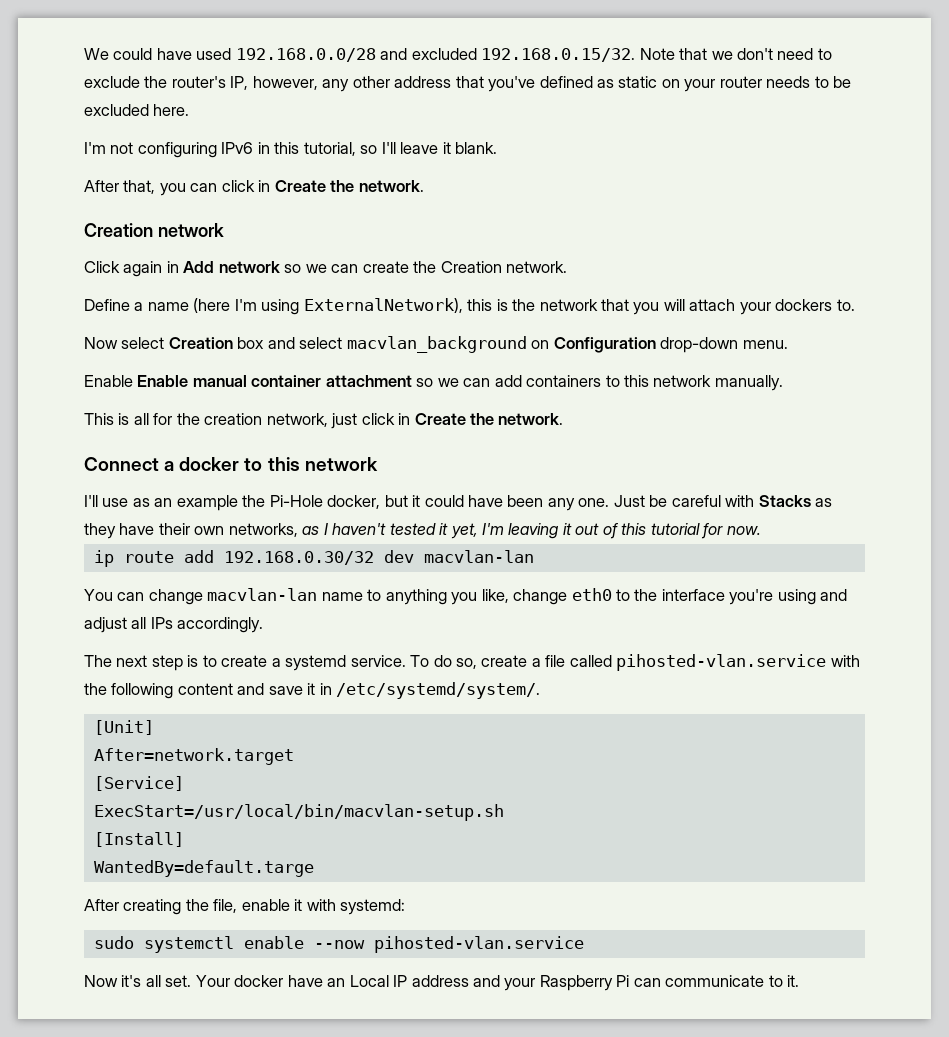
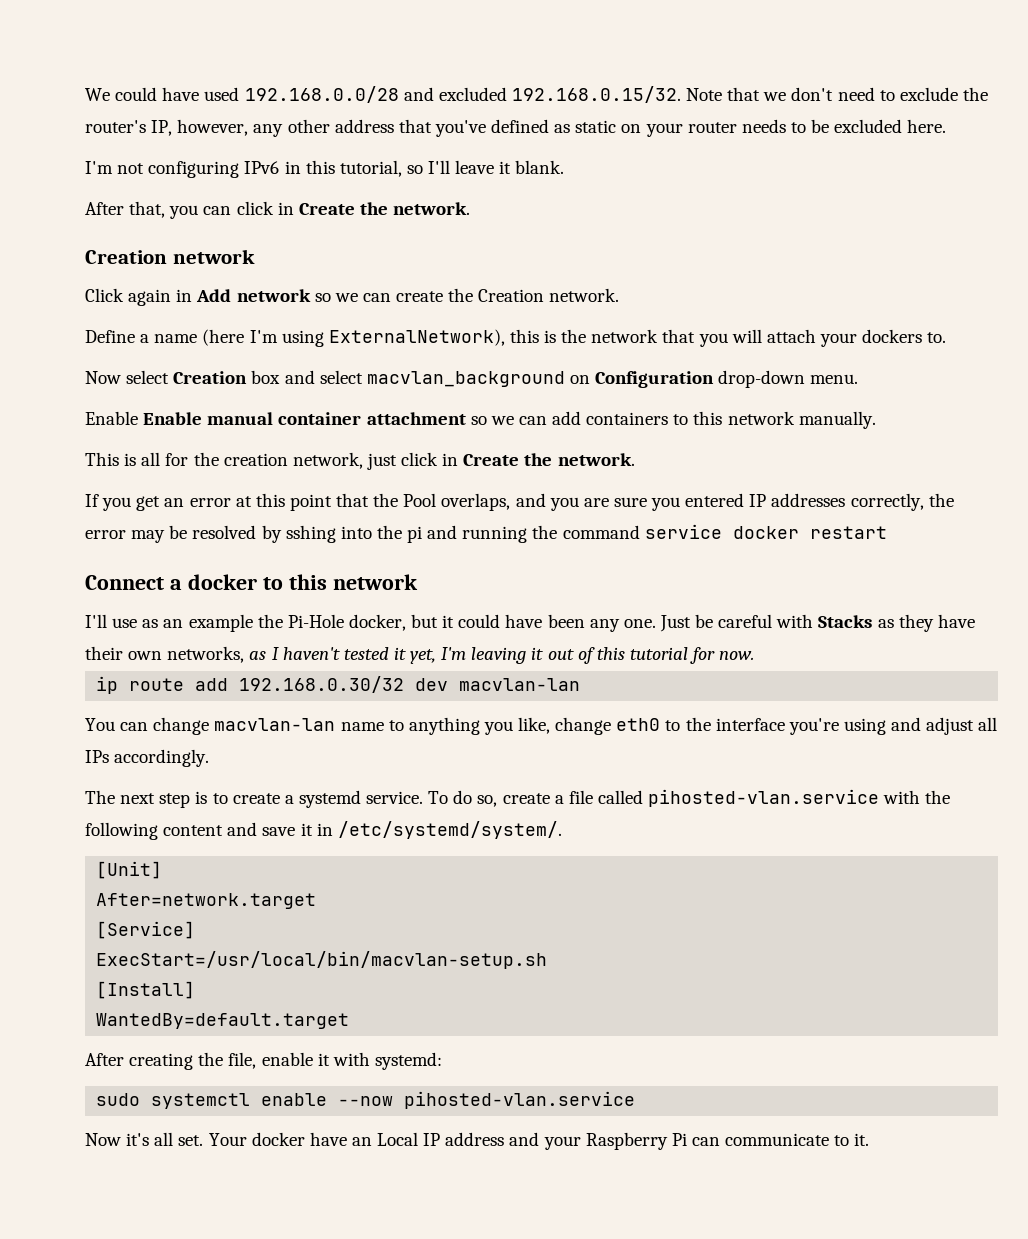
+ If you get an error at this point that the Pool overlaps, and you are sure you entered IP addresses correctly, the error may be resolved by sshing into the pi and running the command service docker restart
- WantedBy=default.targe
+ WantedBy=default.target

